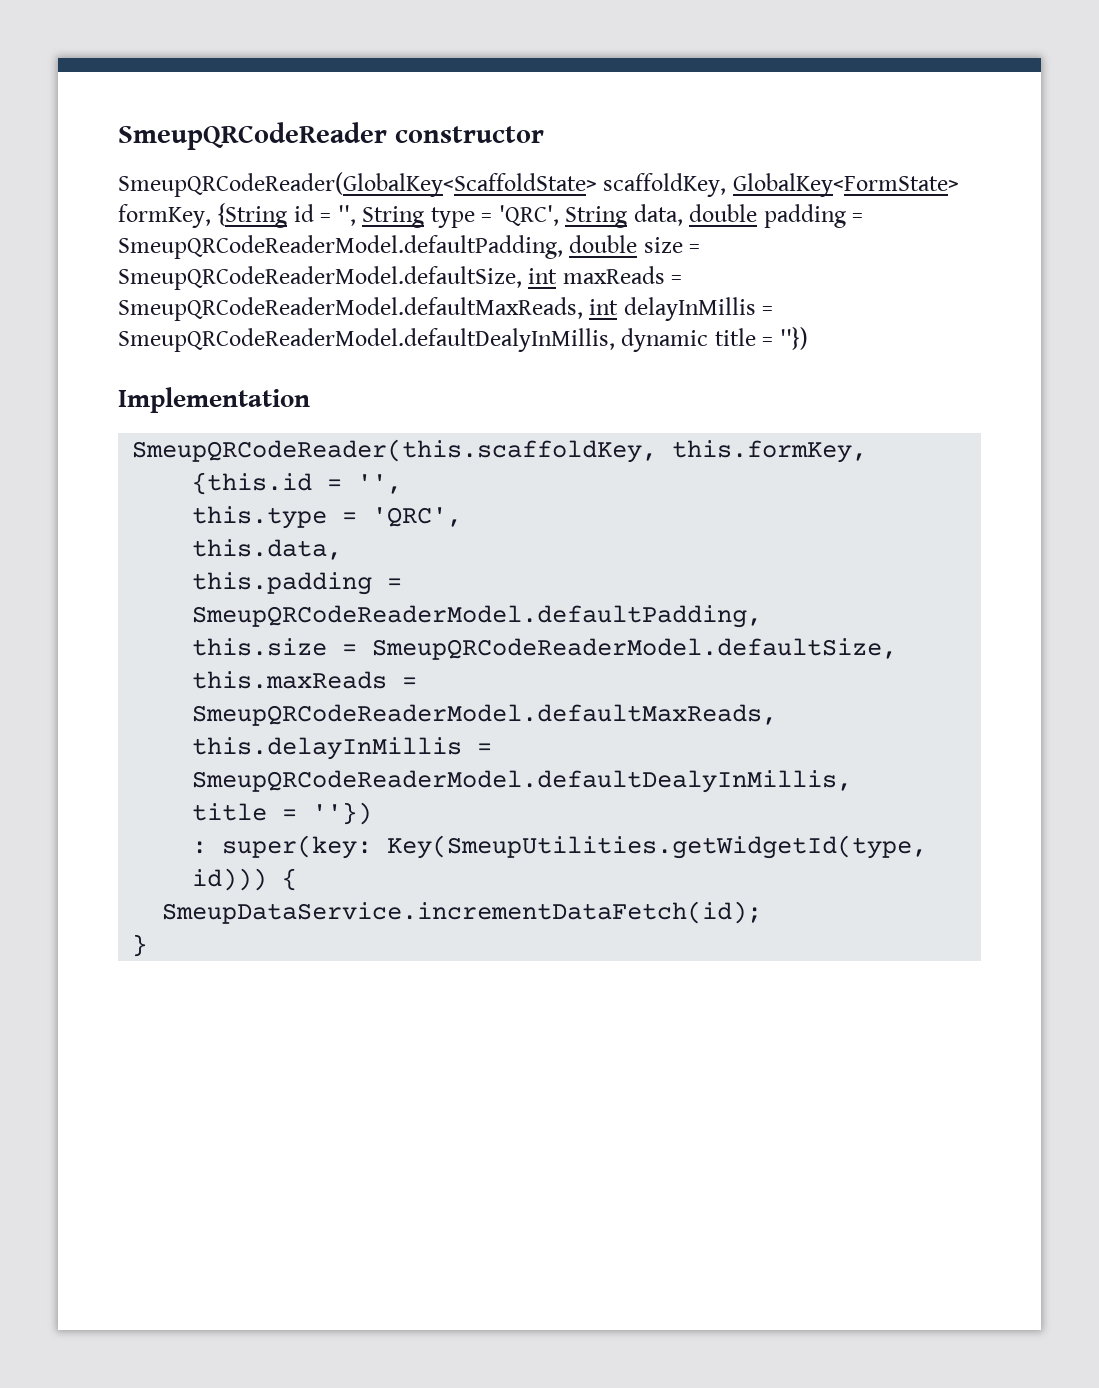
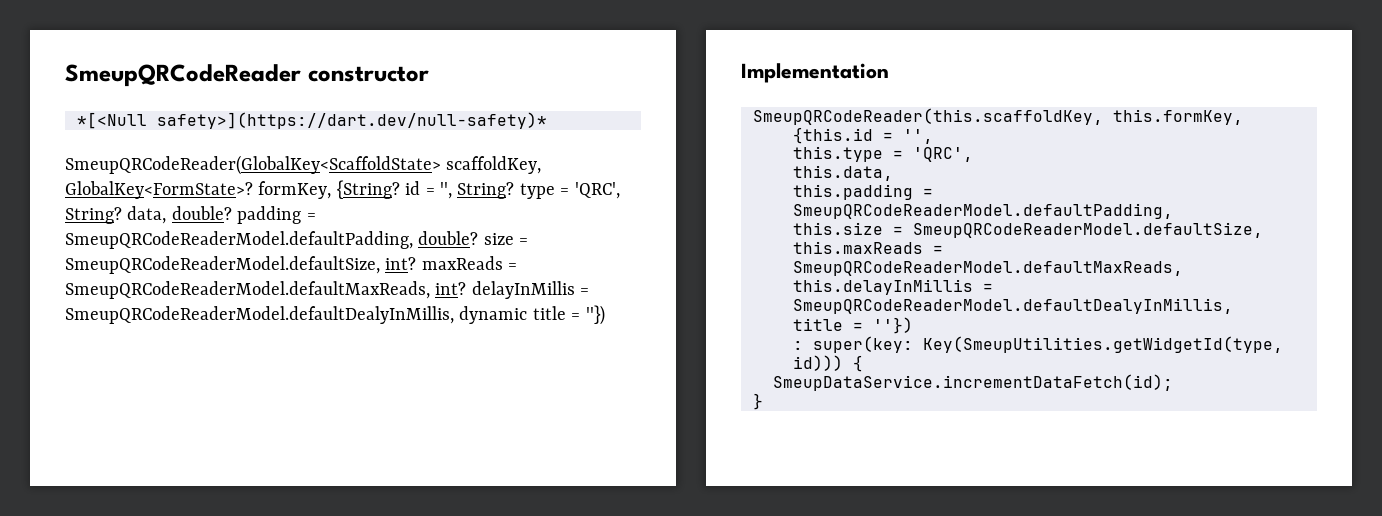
+ *[<Null safety>](https://dart.dev/null-safety)*
- SmeupQRCodeReader(GlobalKey<ScaffoldState> scaffoldKey, GlobalKey<FormState> formKey, {String id = '', String type = 'QRC', String data, double padding = SmeupQRCodeReaderModel.defaultPadding, double size = SmeupQRCodeReaderModel.defaultSize, int maxReads = SmeupQRCodeReaderModel.defaultMaxReads, int delayInMillis = SmeupQRCodeReaderModel.defaultDealyInMillis, dynamic title = ''})
+ SmeupQRCodeReader(GlobalKey<ScaffoldState> scaffoldKey, GlobalKey<FormState>? formKey, {String? id = '', String? type = 'QRC', String? data, double? padding = SmeupQRCodeReaderModel.defaultPadding, double? size = SmeupQRCodeReaderModel.defaultSize, int? maxReads = SmeupQRCodeReaderModel.defaultMaxReads, int? delayInMillis = SmeupQRCodeReaderModel.defaultDealyInMillis, dynamic title = ''})

